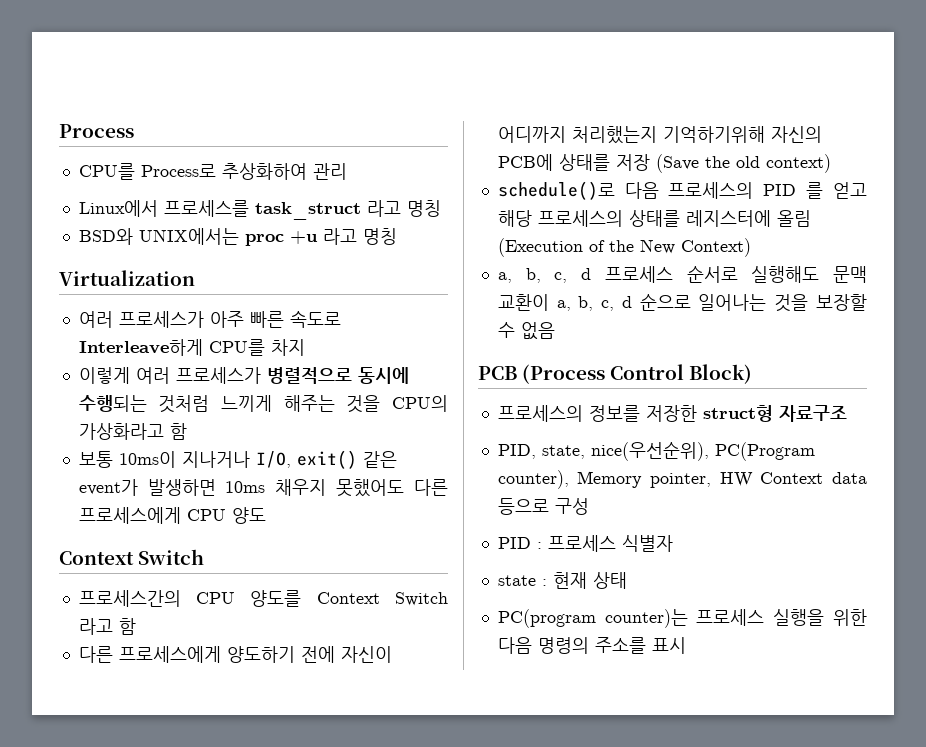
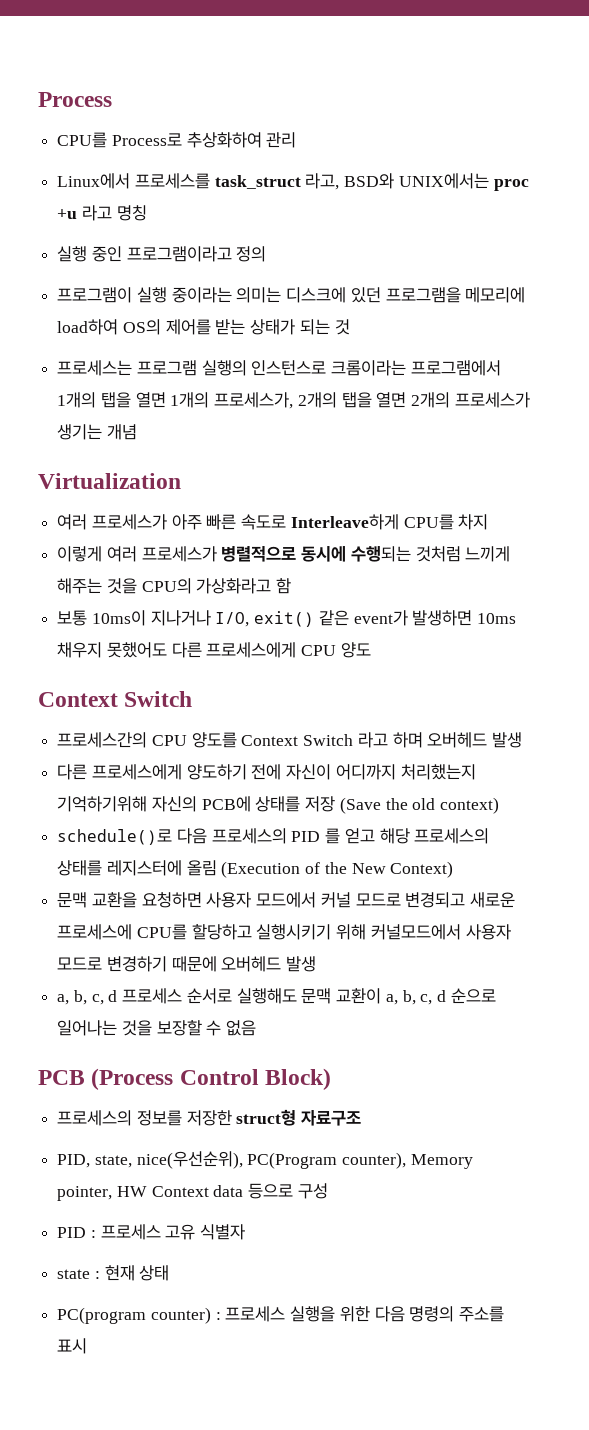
- Linux에서 프로세스를 task_struct 라고 명칭
- BSD와 UNIX에서는 proc +u 라고 명칭
+ Linux에서 프로세스를 task_struct 라고, BSD와 UNIX에서는 proc +u 라고 명칭
+ 실행 중인 프로그램이라고 정의
+ 프로그램이 실행 중이라는 의미는 디스크에 있던 프로그램을 메모리에 load하여 OS의 제어를 받는 상태가 되는 것
+ 프로세스는 프로그램 실행의 인스턴스로 크롬이라는 프로그램에서 1개의 탭을 열면 1개의 프로세스가, 2개의 탭을 열면 2개의 프로세스가 생기는 개념
- 프로세스간의 CPU 양도를 Context Switch 라고 함
+ 프로세스간의 CPU 양도를 Context Switch 라고 하며 오버헤드 발생
+ 문맥 교환을 요청하면 사용자 모드에서 커널 모드로 변경되고 새로운 프로세스에 CPU를 할당하고 실행시키기 위해 커널모드에서 사용자 모드로 변경하기 때문에 오버헤드 발생
- PID : 프로세스 식별자
+ PID : 프로세스 고유 식별자
- PC(program counter)는 프로세스 실행을 위한 다음 명령의 주소를 표시
+ PC(program counter) : 프로세스 실행을 위한 다음 명령의 주소를 표시

